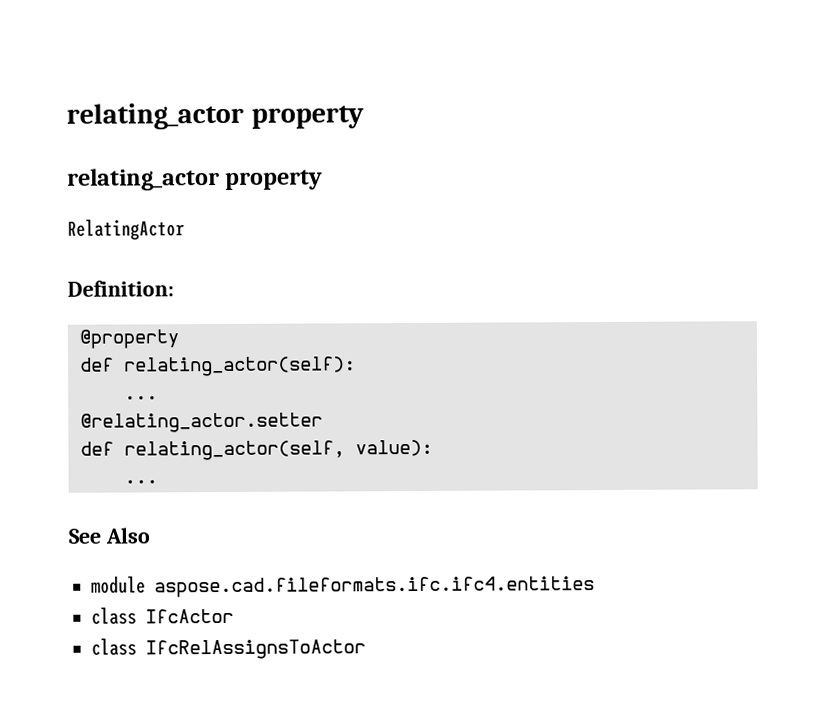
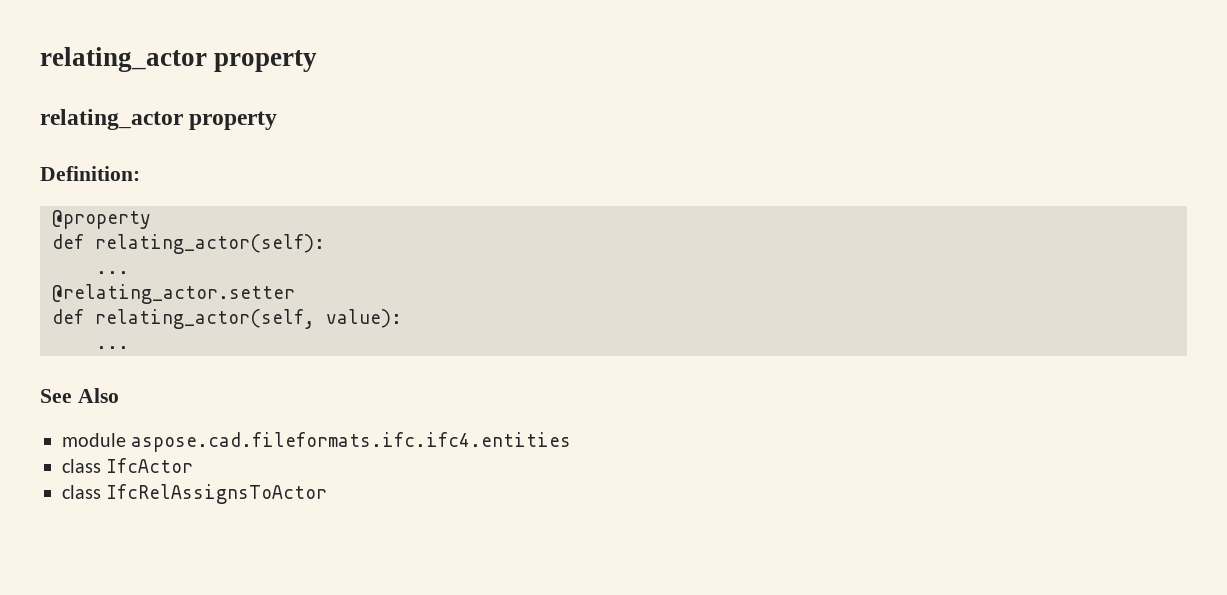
- RelatingActor

